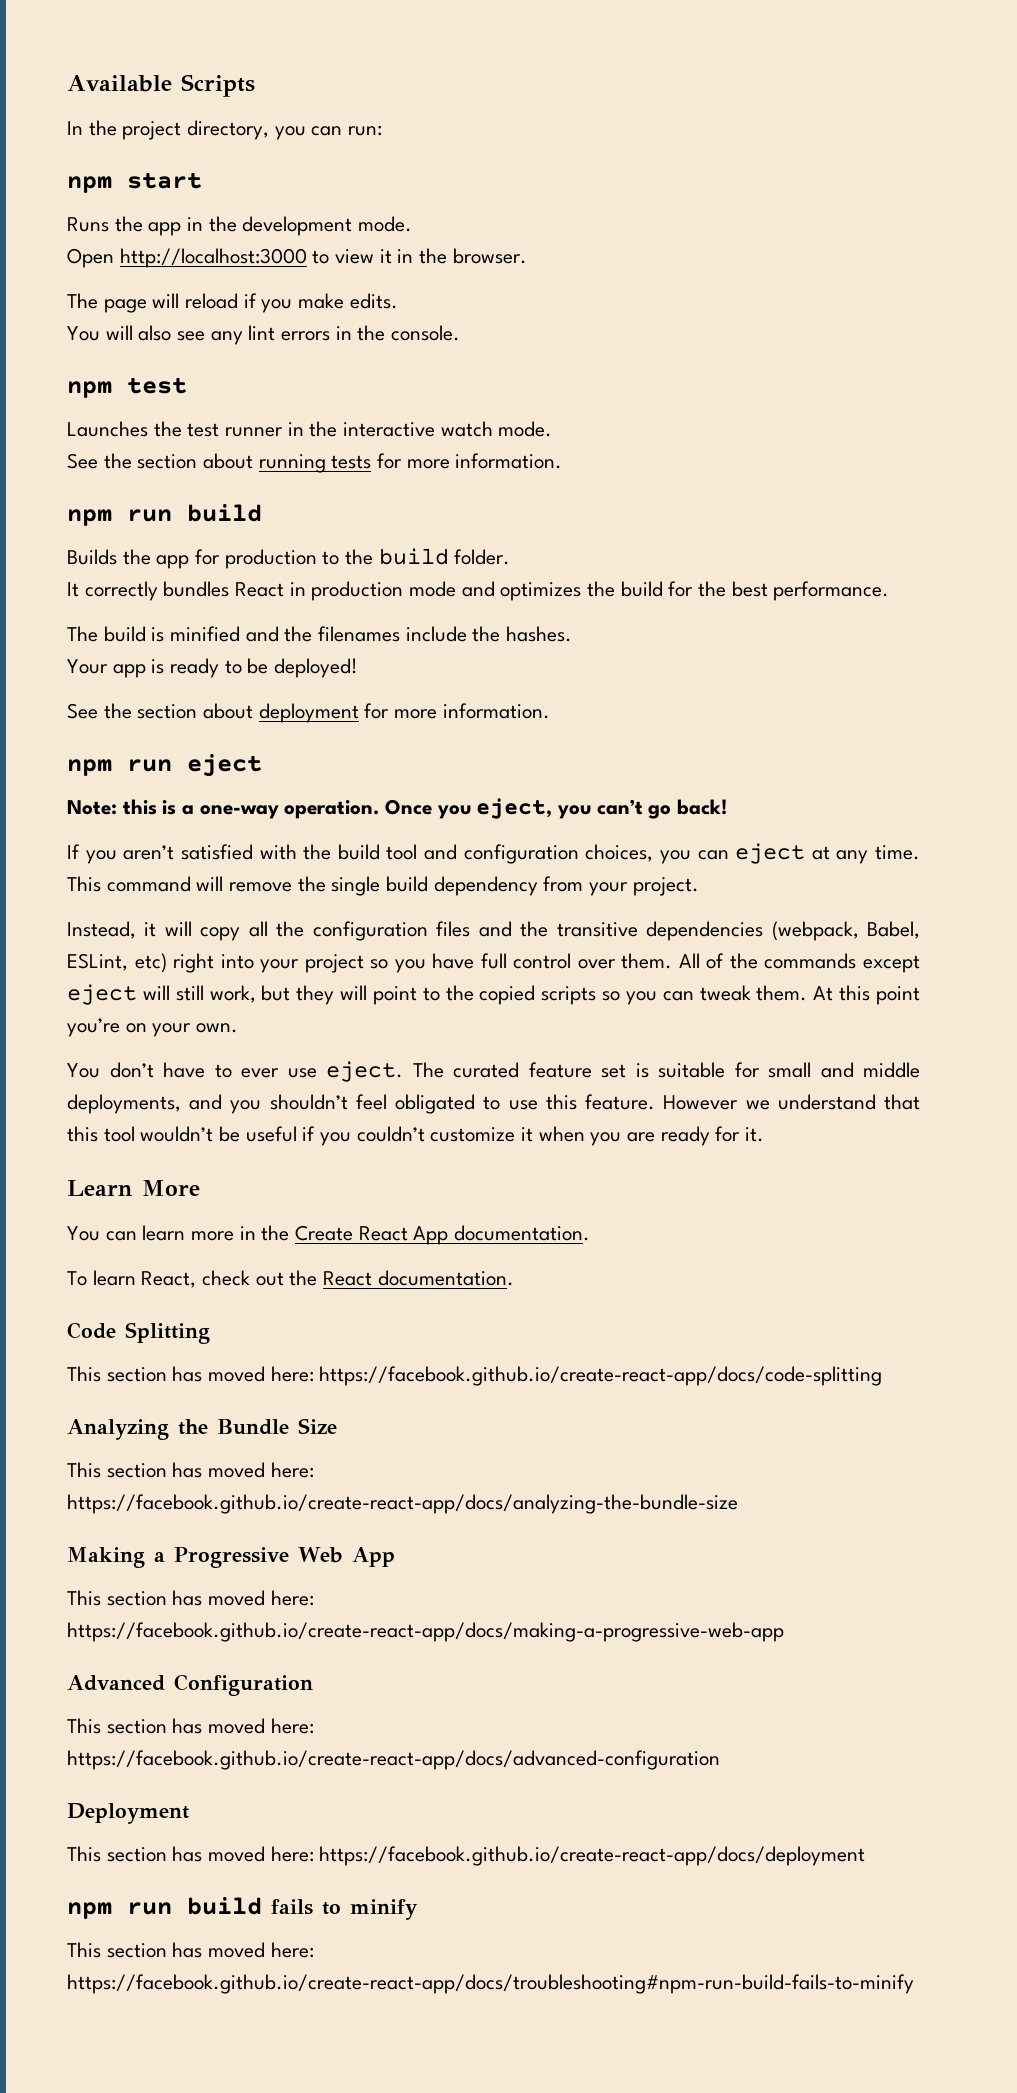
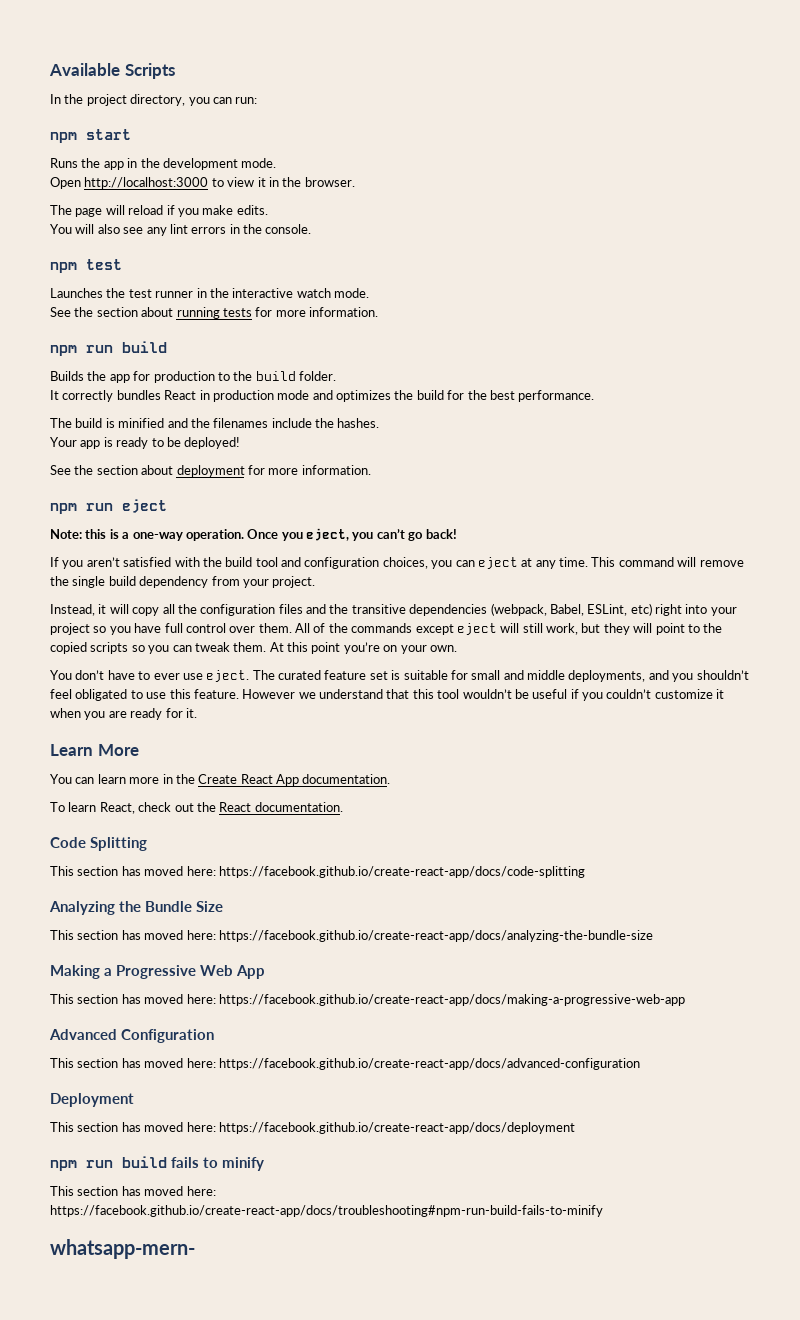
+ whatsapp-mern-

